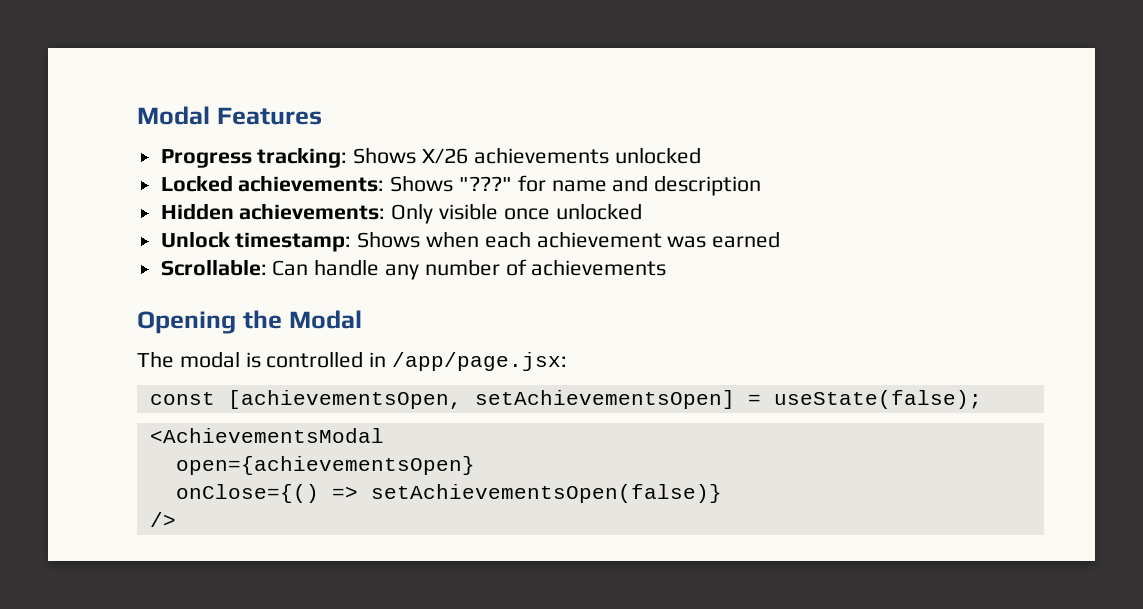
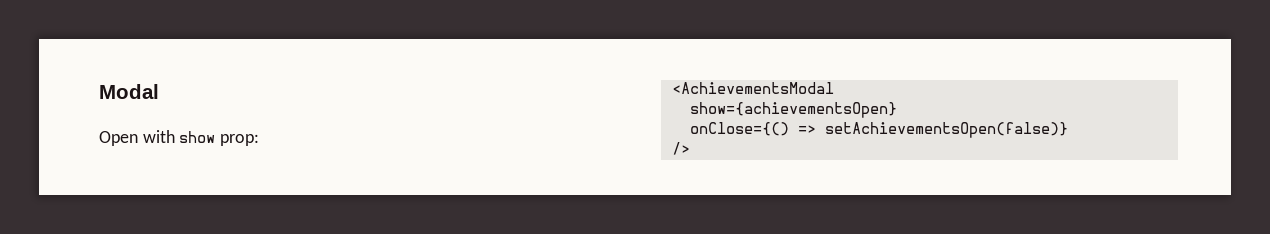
- Modal Features
- Progress tracking: Shows X/26 achievements unlocked
- Locked achievements: Shows "???" for name and description
- Hidden achievements: Only visible once unlocked
- Unlock timestamp: Shows when each achievement was earned
- Scrollable: Can handle any number of achievements
- Opening the Modal
- The modal is controlled in /app/page.jsx:
- const [achievementsOpen, setAchievementsOpen] = useState(false);
+ Modal
+ Open with show prop:
- open={achievementsOpen}
+ show={achievementsOpen}

